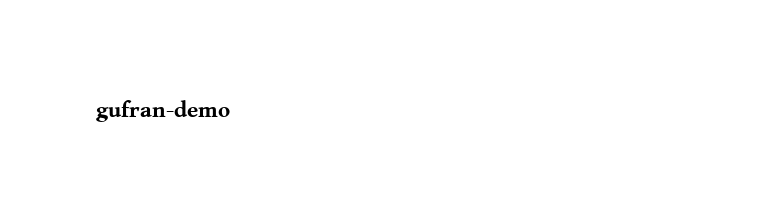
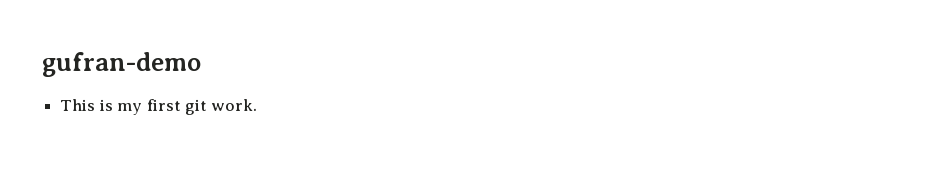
+ This is my first git work.

